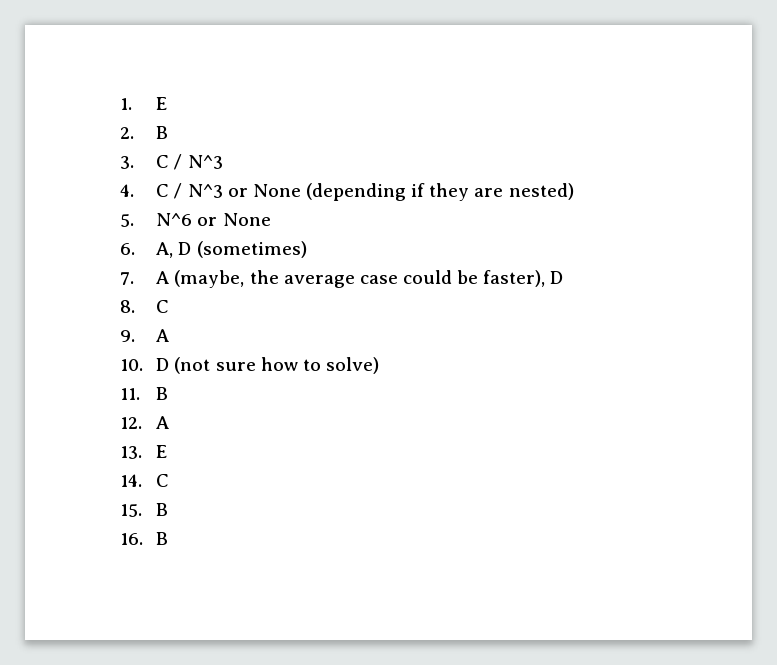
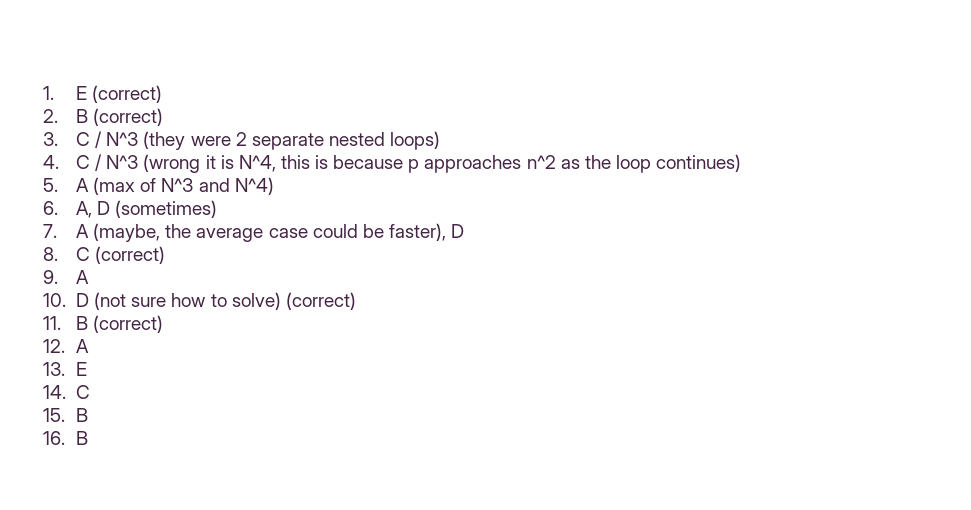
- 1. E
+ 1. E (correct)
- 2. B
+ 2. B (correct)
- 3. C / N^3
- 4. C / N^3 or None (depending if they are nested)
- 5. N^6 or None
+ 3. C / N^3 (they were 2 separate nested loops)
+ 4. C / N^3 (wrong it is N^4, this is because p approaches n^2 as the loop continues)
+ 5. A (max of N^3 and N^4)
- 8. C
+ 8. C (correct)
- 10. D (not sure how to solve)
+ 10. D (not sure how to solve) (correct)
- 11. B
+ 11. B (correct)

